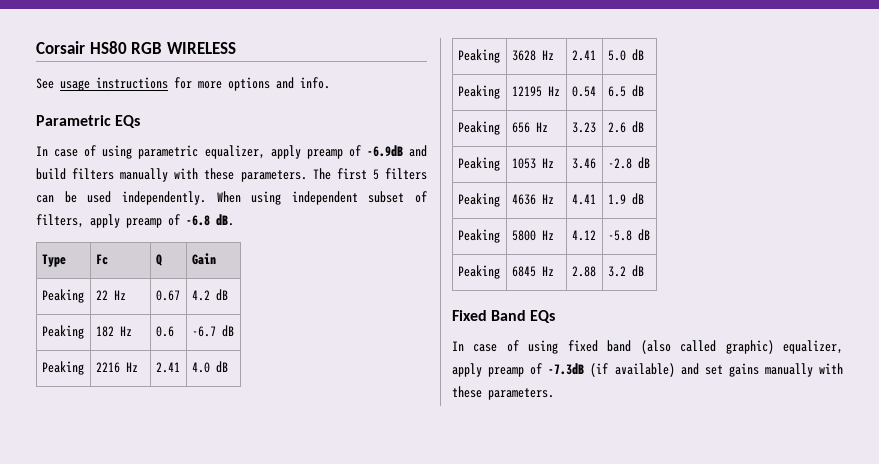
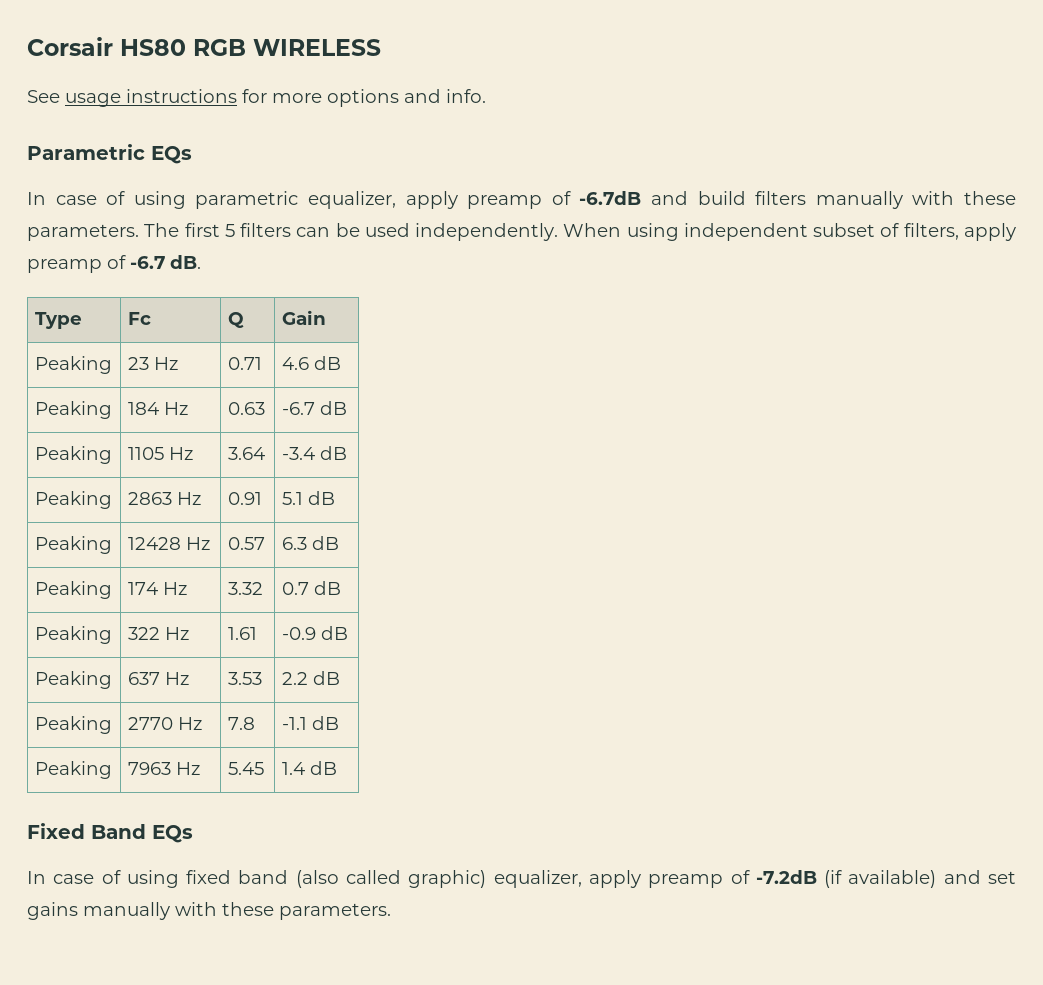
- In case of using parametric equalizer, apply preamp of -6.9dB and build filters manually with these parameters.
+ In case of using parametric equalizer, apply preamp of -6.7dB and build filters manually with these parameters.
- When using independent subset of filters, apply preamp of -6.8 dB.
+ When using independent subset of filters, apply preamp of -6.7 dB.
- Peaking | 22 Hz | 0.67 | 4.2 dB
- Peaking | 182 Hz | 0.6 | -6.7 dB
+ Peaking | 23 Hz | 0.71 | 4.6 dB
+ Peaking | 184 Hz | 0.63 | -6.7 dB
- Peaking | 2216 Hz | 2.41 | 4.0 dB
- Peaking | 3628 Hz | 2.41 | 5.0 dB
- Peaking | 12195 Hz | 0.54 | 6.5 dB
- Peaking | 656 Hz | 3.23 | 2.6 dB
- Peaking | 1053 Hz | 3.46 | -2.8 dB
- Peaking | 4636 Hz | 4.41 | 1.9 dB
- Peaking | 5800 Hz | 4.12 | -5.8 dB
- Peaking | 6845 Hz | 2.88 | 3.2 dB
+ Peaking | 1105 Hz | 3.64 | -3.4 dB
+ Peaking | 2863 Hz | 0.91 | 5.1 dB
+ Peaking | 12428 Hz | 0.57 | 6.3 dB
+ Peaking | 174 Hz | 3.32 | 0.7 dB
+ Peaking | 322 Hz | 1.61 | -0.9 dB
+ Peaking | 637 Hz | 3.53 | 2.2 dB
+ Peaking | 2770 Hz | 7.8 | -1.1 dB
+ Peaking | 7963 Hz | 5.45 | 1.4 dB
- In case of using fixed band (also called graphic) equalizer, apply preamp of -7.3dB (if available) and set gains manually with these parameters.
+ In case of using fixed band (also called graphic) equalizer, apply preamp of -7.2dB (if available) and set gains manually with these parameters.

